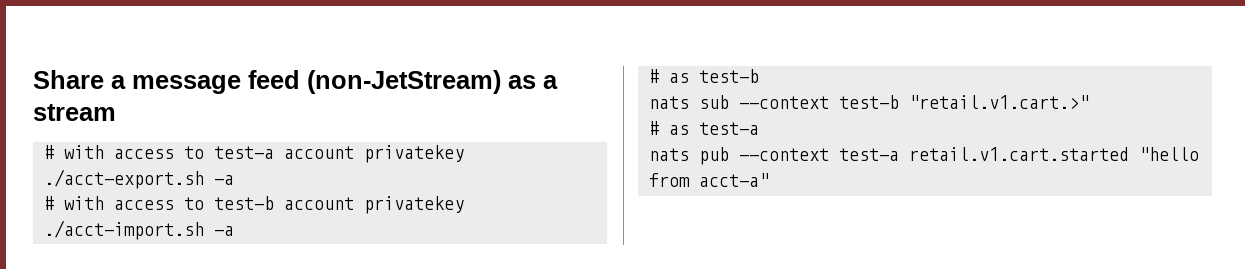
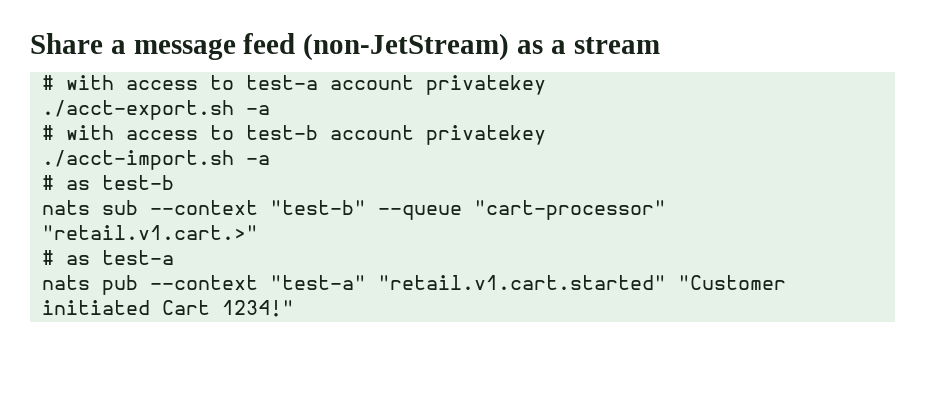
- nats sub --context test-b "retail.v1.cart.>"
+ nats sub --context "test-b" --queue "cart-processor" "retail.v1.cart.>"
- nats pub --context test-a retail.v1.cart.started "hello from acct-a"
+ nats pub --context "test-a" "retail.v1.cart.started" "Customer initiated Cart 1234!"

